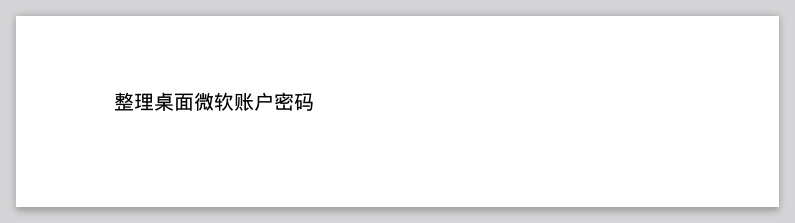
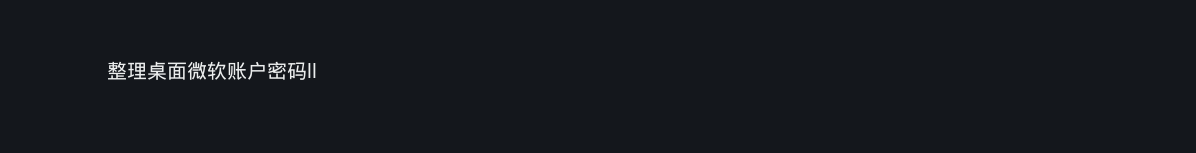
- 整理桌面微软账户密码
+ 整理桌面微软账户密码ll

